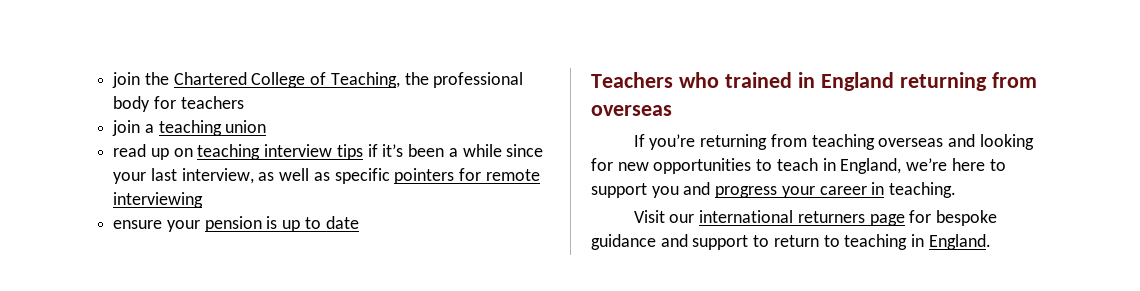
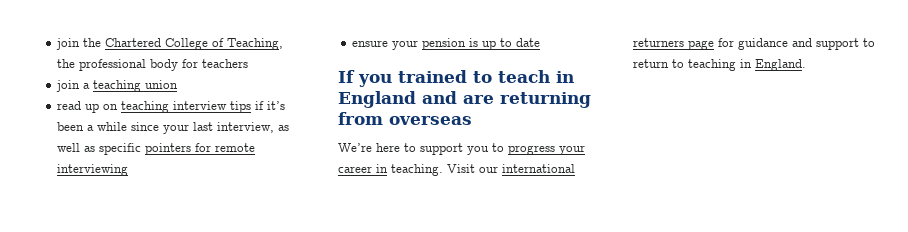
- Teachers who trained in England returning from overseas
- If you’re returning from teaching overseas and looking for new opportunities to teach in England, we’re here to support you and progress your career in teaching.
- Visit our international returners page for bespoke guidance and support to return to teaching in England.
+ If you trained to teach in England and are returning from overseas
+ We’re here to support you to progress your career in teaching. Visit our international returners page for guidance and support to return to teaching in England.

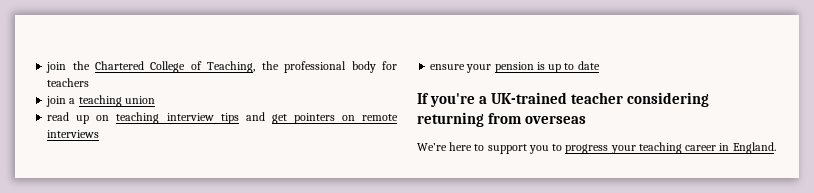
- read up on teaching interview tips if it’s been a while since your last interview, as well as specific pointers for remote interviewing
+ read up on teaching interview tips and get pointers on remote interviews
- If you trained to teach in England and are returning from overseas
+ If you're a UK-trained teacher considering returning from overseas
- We’re here to support you to progress your career in teaching. Visit our international returners page for guidance and support to return to teaching in England.
+ We’re here to support you to progress your teaching career in England.

